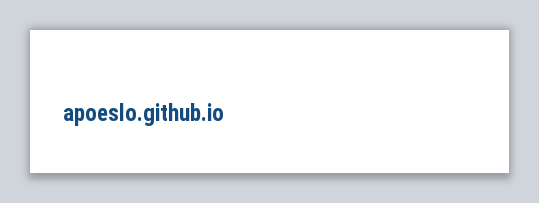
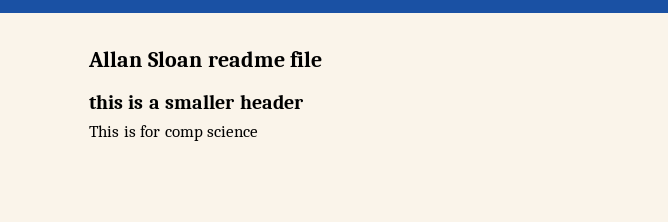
- apoeslo.github.io
+ Allan Sloan readme file
+ this is a smaller header
+ This is for comp science

